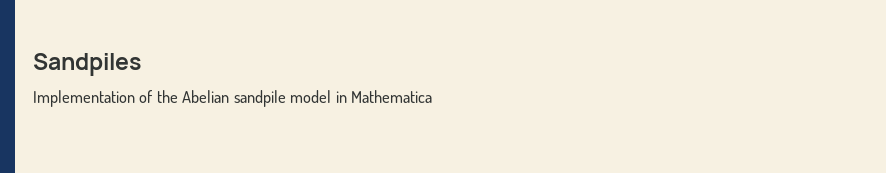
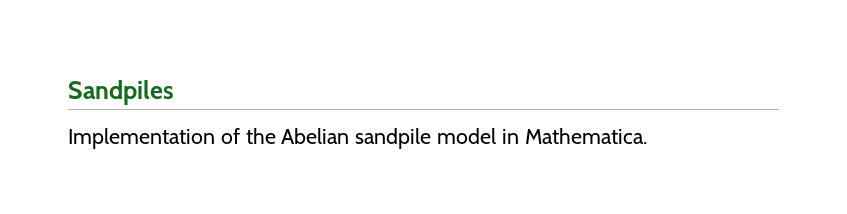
- Implementation of the Abelian sandpile model in Mathematica
+ Implementation of the Abelian sandpile model in Mathematica.

